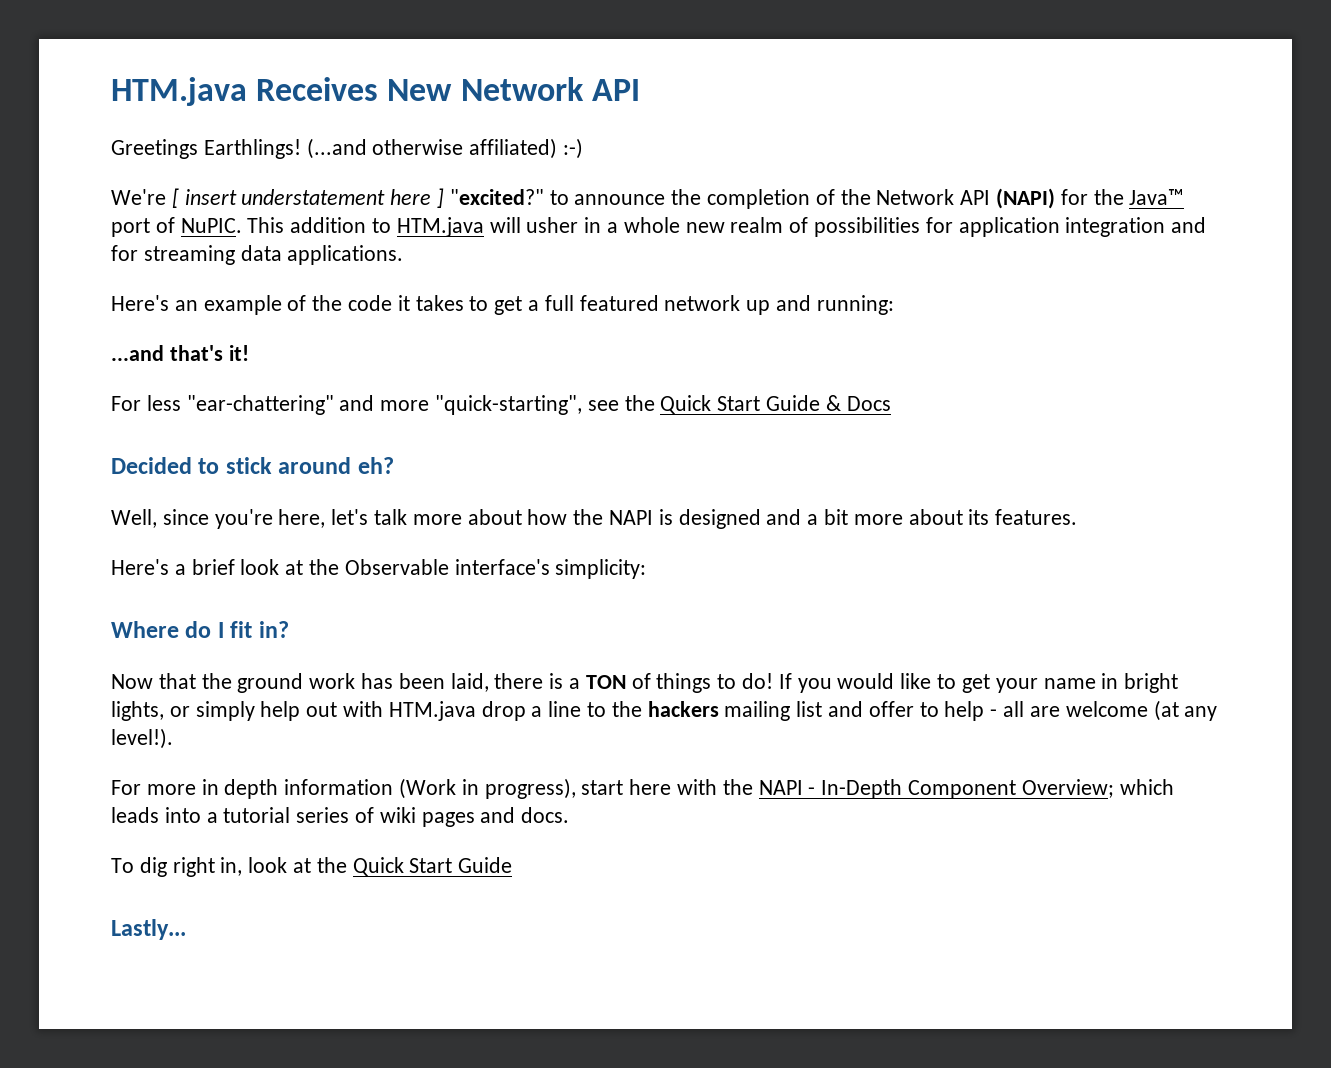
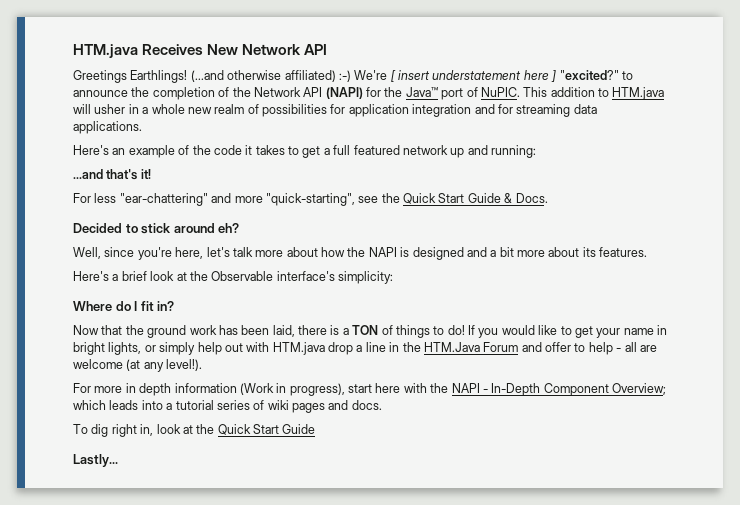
- (...and otherwise affiliated) :-)
- We're [ insert understatement here ] "excited?" to announce the completion of the Network API (NAPI) for the Java™ port of NuPIC.
+ (...and otherwise affiliated) :-) We're [ insert understatement here ] "excited?" to announce the completion of the Network API (NAPI) for the Java™ port of NuPIC.
- For less "ear-chattering" and more "quick-starting", see the Quick Start Guide & Docs
+ For less "ear-chattering" and more "quick-starting", see the Quick Start Guide & Docs.
- If you would like to get your name in bright lights, or simply help out with HTM.java drop a line to the hackers mailing list and offer to help - all are welcome (at any level!).
+ If you would like to get your name in bright lights, or simply help out with HTM.java drop a line in the HTM.Java Forum and offer to help - all are welcome (at any level!).

